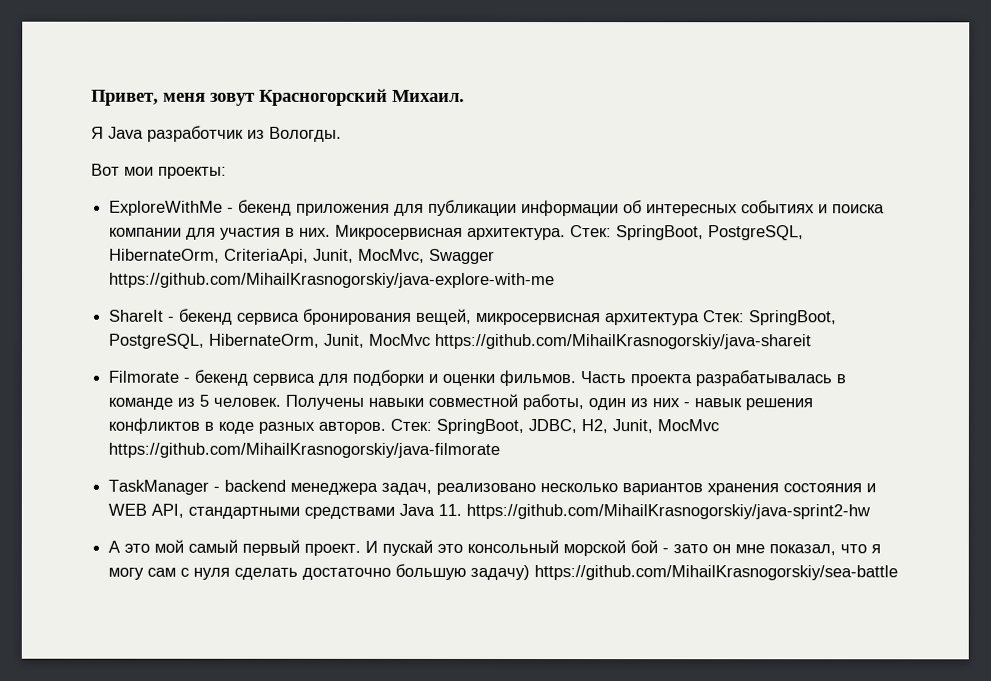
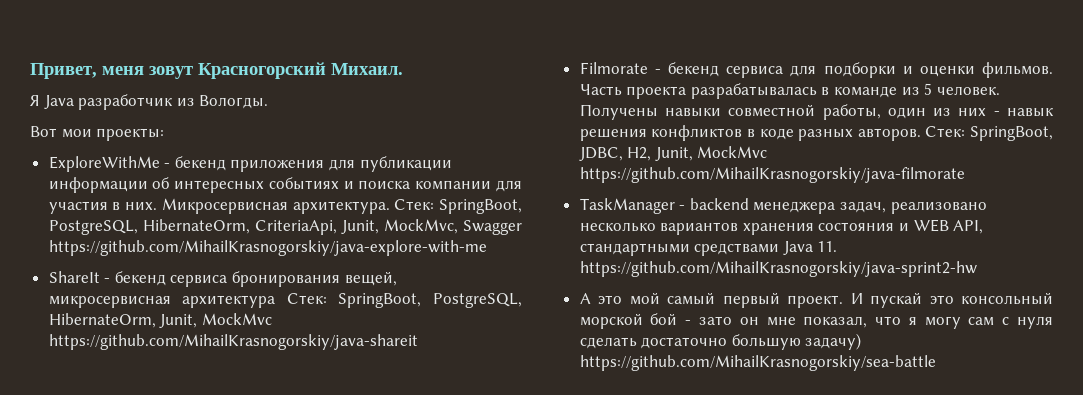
- Стек: SpringBoot, PostgreSQL, HibernateOrm, CriteriaApi, Junit, MocMvc, Swagger https://github.com/MihailKrasnogorskiy/java-explore-with-me
+ Стек: SpringBoot, PostgreSQL, HibernateOrm, CriteriaApi, Junit, MockMvc, Swagger https://github.com/MihailKrasnogorskiy/java-explore-with-me
- ShareIt - бекенд сервиса бронирования вещей, микросервисная архитектура Стек: SpringBoot, PostgreSQL, HibernateOrm, Junit, MocMvc https://github.com/MihailKrasnogorskiy/java-shareit
+ ShareIt - бекенд сервиса бронирования вещей, микросервисная архитектура Стек: SpringBoot, PostgreSQL, HibernateOrm, Junit, MockMvc https://github.com/MihailKrasnogorskiy/java-shareit
- Стек: SpringBoot, JDBC, H2, Junit, MocMvc https://github.com/MihailKrasnogorskiy/java-filmorate
+ Стек: SpringBoot, JDBC, H2, Junit, MockMvc https://github.com/MihailKrasnogorskiy/java-filmorate

